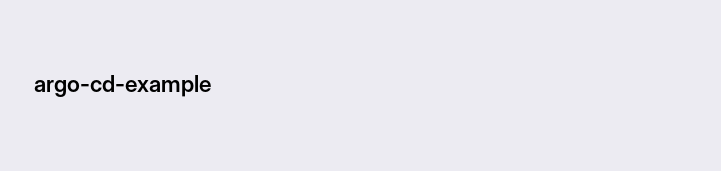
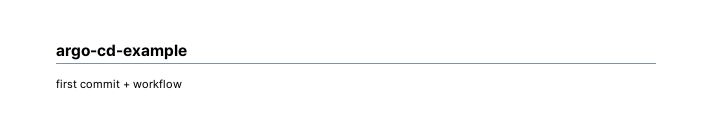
+ first commit + workflow

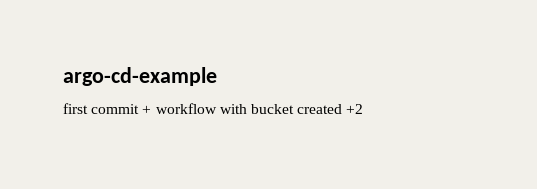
- first commit + workflow
+ first commit + workflow with bucket created +2

